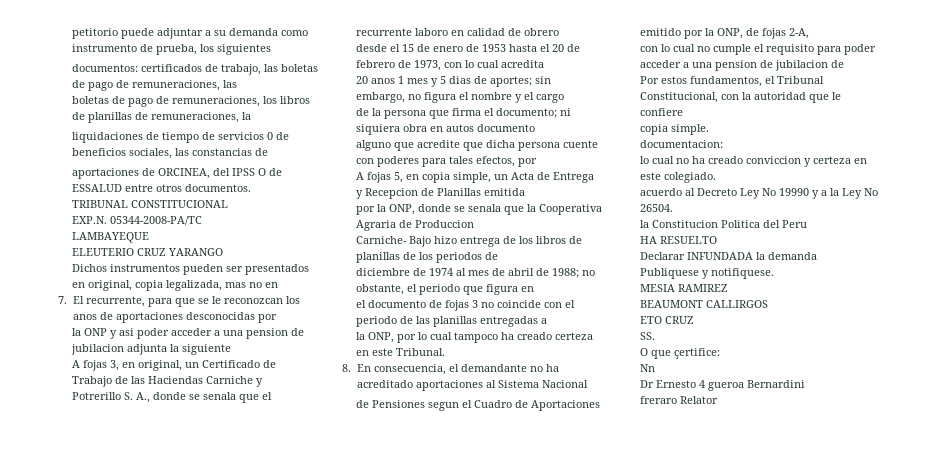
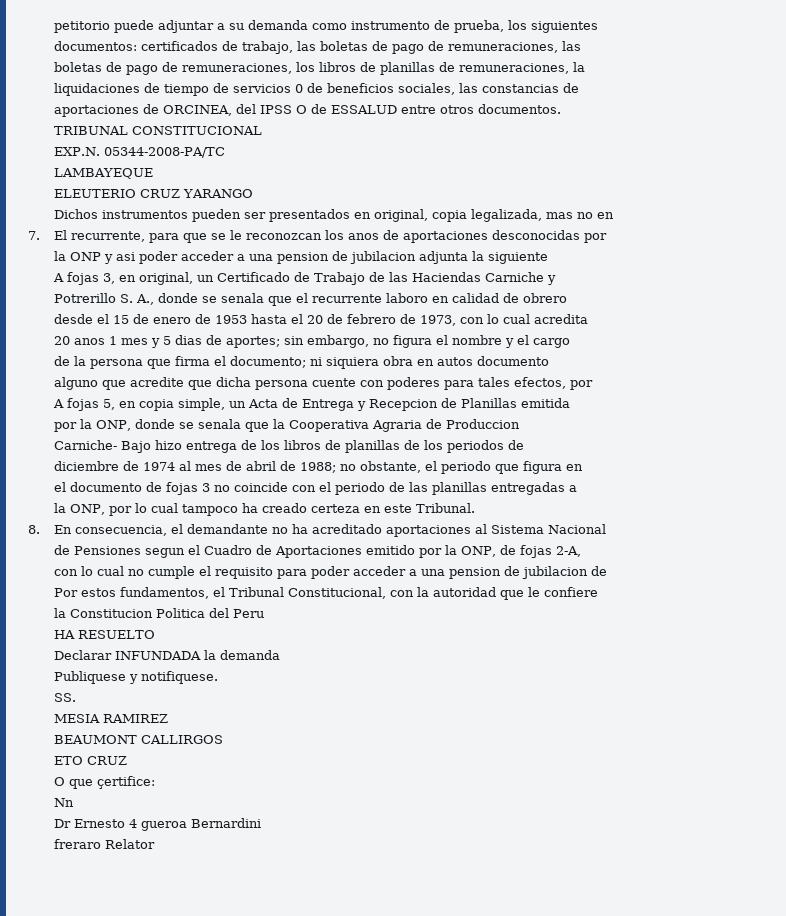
- copia simple.
- documentacion:
- lo cual no ha creado conviccion y certeza en este colegiado.
- acuerdo al Decreto Ley No 19990 y a la Ley No 26504.
+ SS.
- SS.

